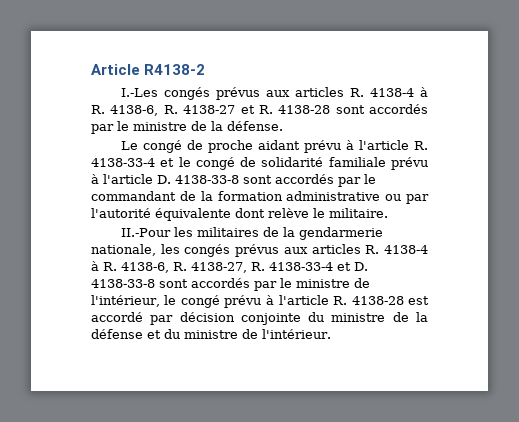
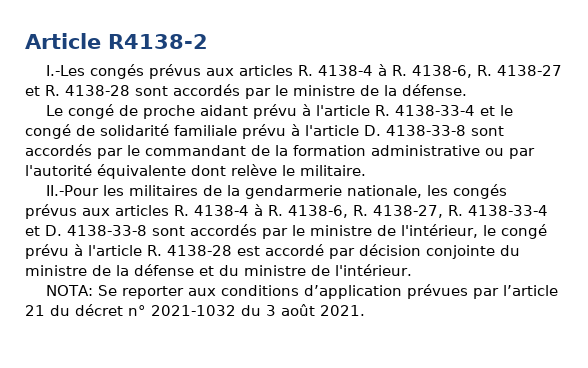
+ NOTA: Se reporter aux conditions d’application prévues par l’article 21 du décret n° 2021-1032 du 3 août 2021.

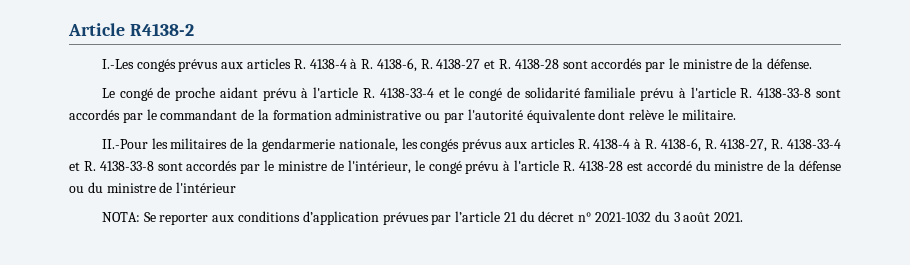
- Le congé de proche aidant prévu à l'article R. 4138-33-4 et le congé de solidarité familiale prévu à l'article D. 4138-33-8 sont accordés par le commandant de la formation administrative ou par l'autorité équivalente dont relève le militaire.
+ Le congé de proche aidant prévu à l'article R. 4138-33-4 et le congé de solidarité familiale prévu à l'article R. 4138-33-8 sont accordés par le commandant de la formation administrative ou par l'autorité équivalente dont relève le militaire.
- II.-Pour les militaires de la gendarmerie nationale, les congés prévus aux articles R. 4138-4 à R. 4138-6, R. 4138-27, R. 4138-33-4 et D. 4138-33-8 sont accordés par le ministre de l'intérieur, le congé prévu à l'article R. 4138-28 est accordé par décision conjointe du ministre de la défense et du ministre de l'intérieur.
+ II.-Pour les militaires de la gendarmerie nationale, les congés prévus aux articles R. 4138-4 à R. 4138-6, R. 4138-27, R. 4138-33-4 et R. 4138-33-8 sont accordés par le ministre de l'intérieur, le congé prévu à l'article R. 4138-28 est accordé du ministre de la défense ou du ministre de l'intérieur

